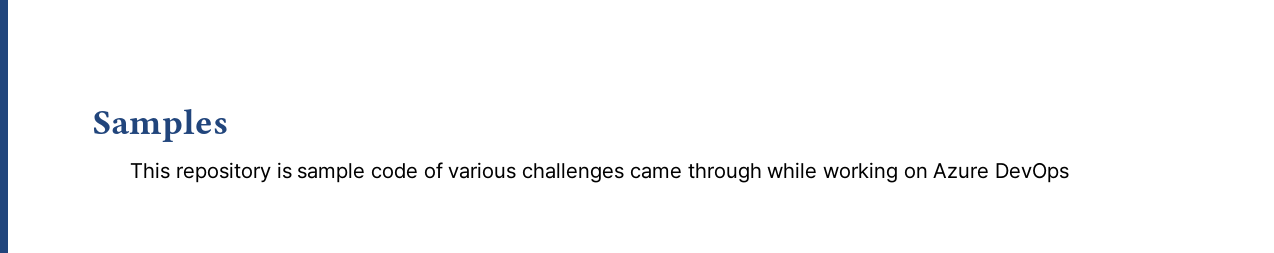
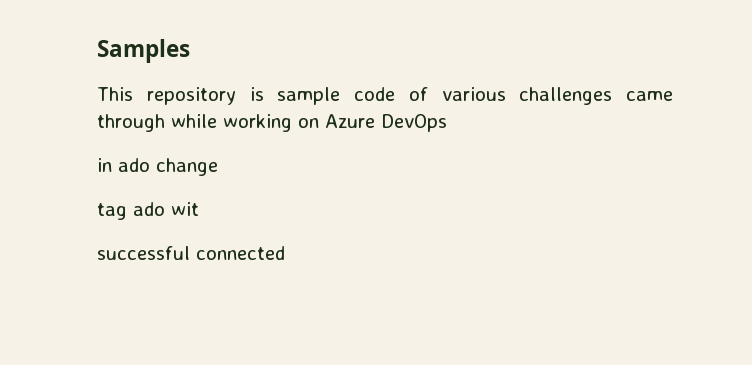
+ in ado change
+ tag ado wit
+ successful connected

